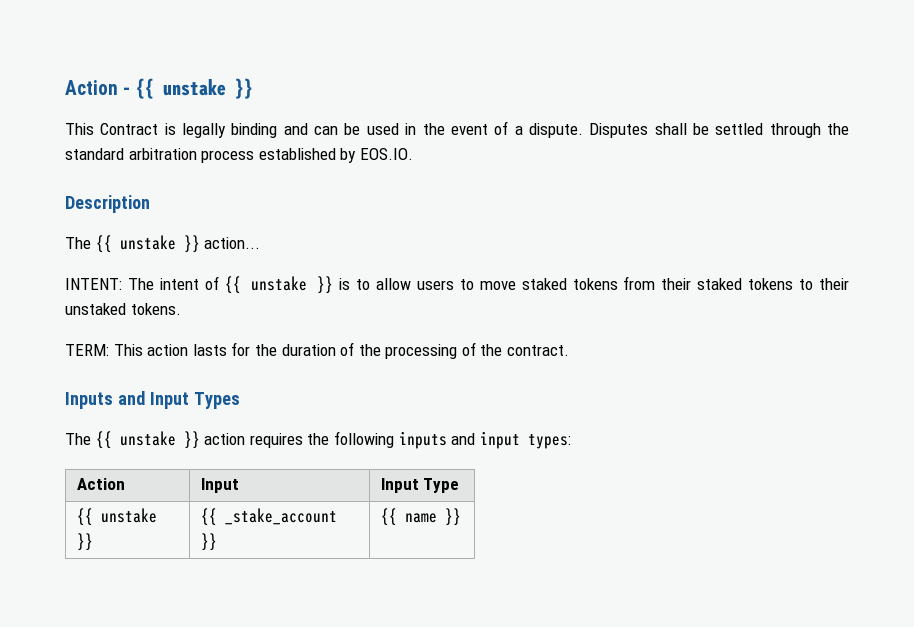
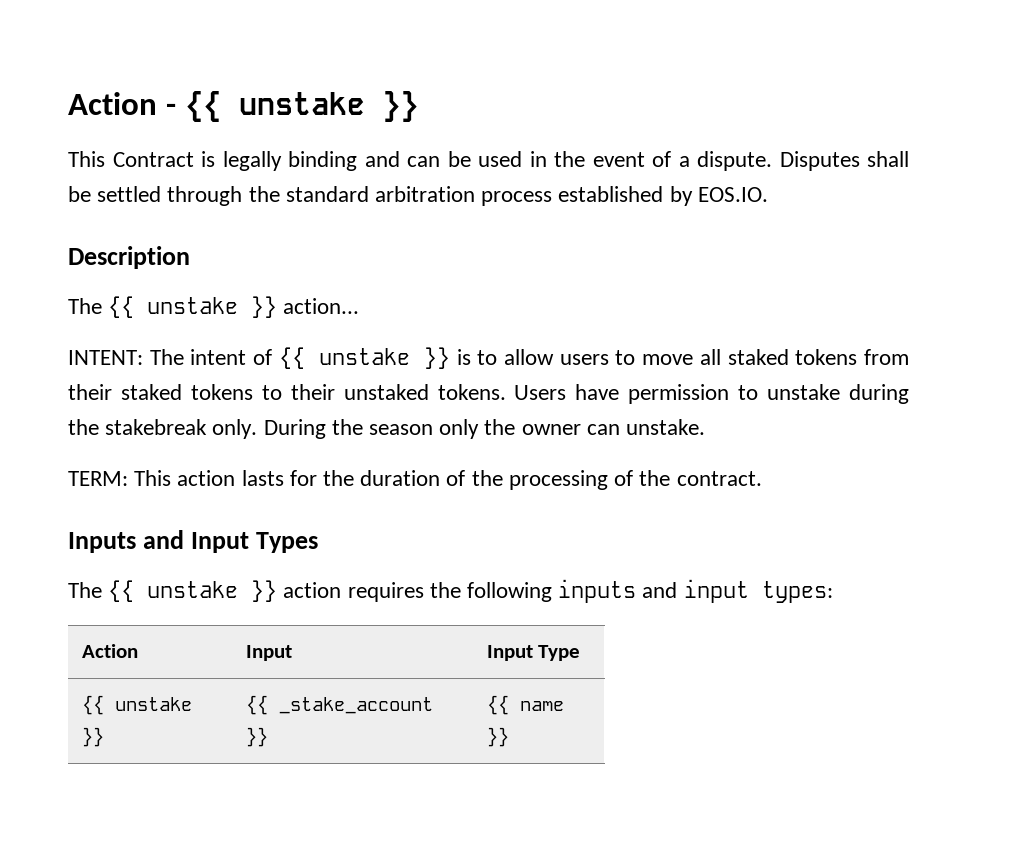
- INTENT: The intent of {{ unstake }} is to allow users to move staked tokens from their staked tokens to their unstaked tokens.
+ INTENT: The intent of {{ unstake }} is to allow users to move all staked tokens from their staked tokens to their unstaked tokens. Users have permission to unstake during the stakebreak only. During the season only the owner can unstake.

